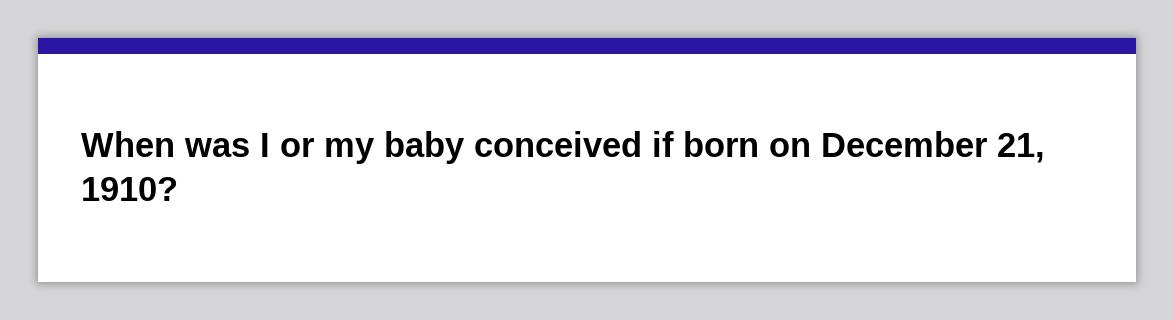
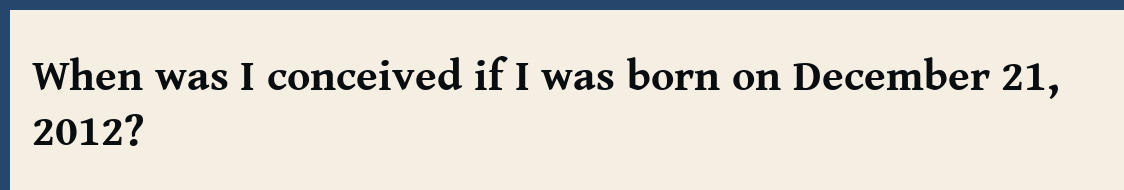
- When was I or my baby conceived if born on December 21, 1910?
+ When was I conceived if I was born on December 21, 2012?

